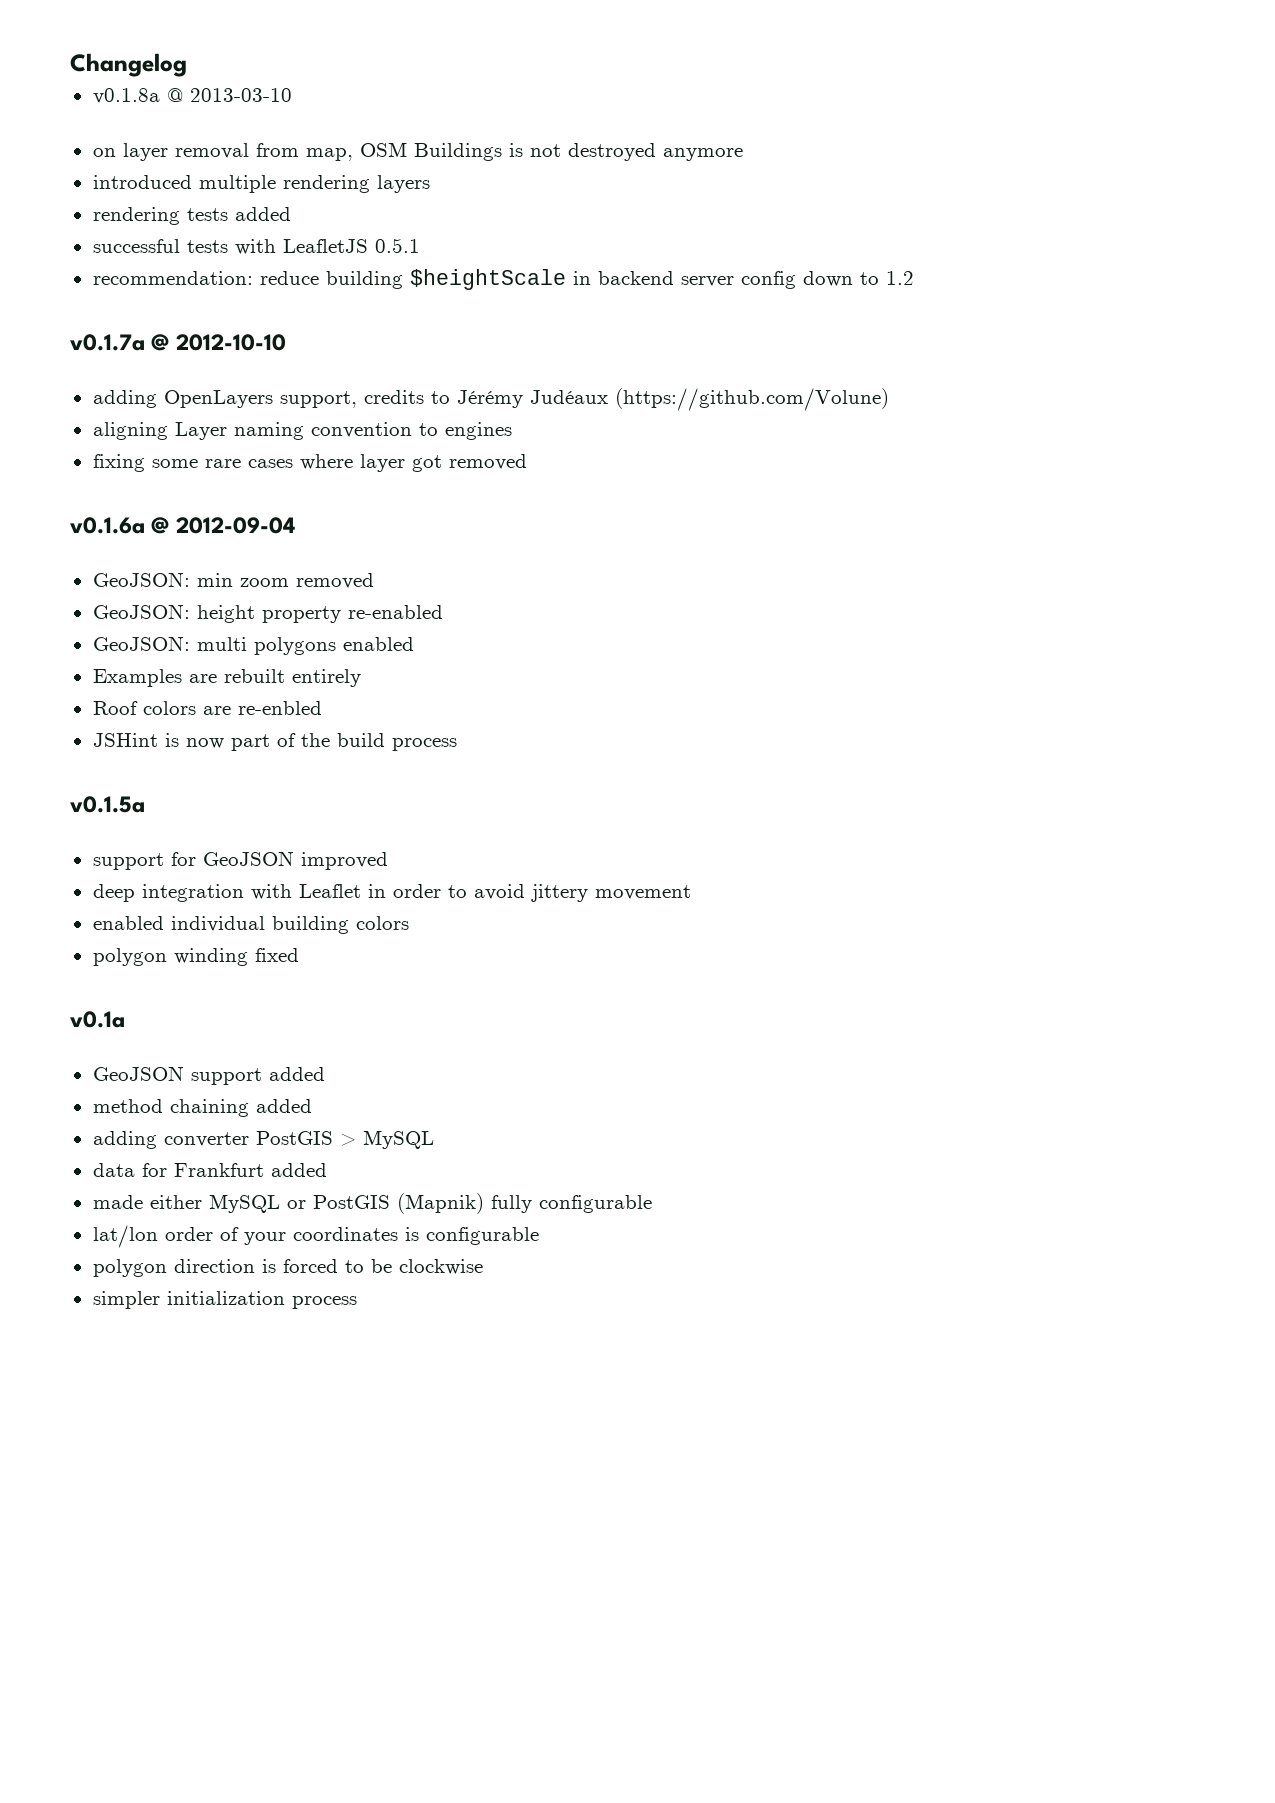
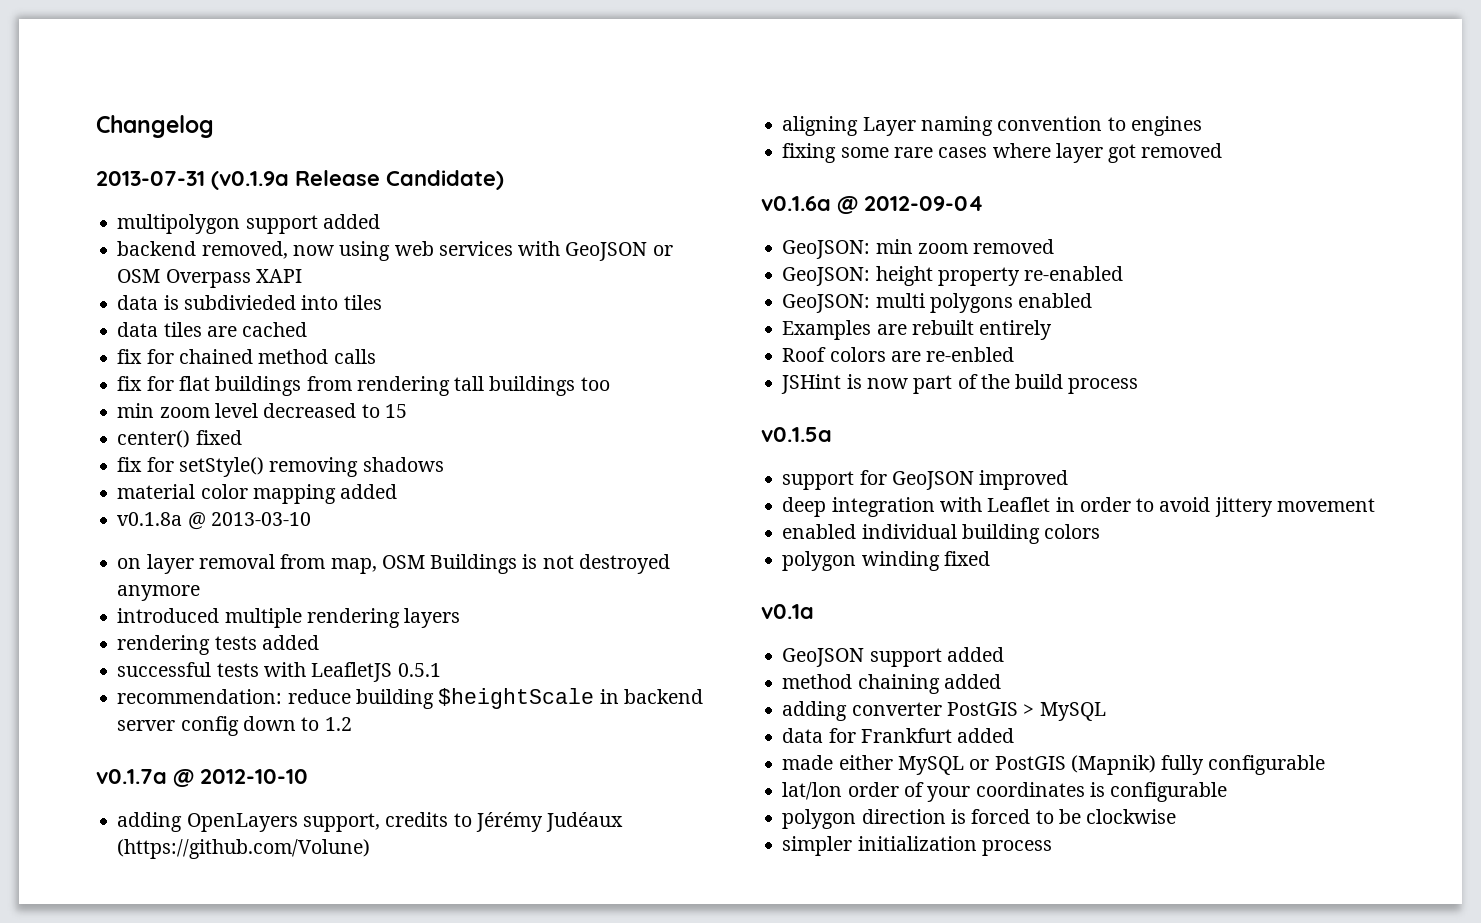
+ 2013-07-31 (v0.1.9a Release Candidate)
+ multipolygon support added
+ backend removed, now using web services with GeoJSON or OSM Overpass XAPI
+ data is subdivieded into tiles
+ data tiles are cached
+ fix for chained method calls
+ fix for flat buildings from rendering tall buildings too
+ min zoom level decreased to 15
+ center() fixed
+ fix for setStyle() removing shadows
+ material color mapping added

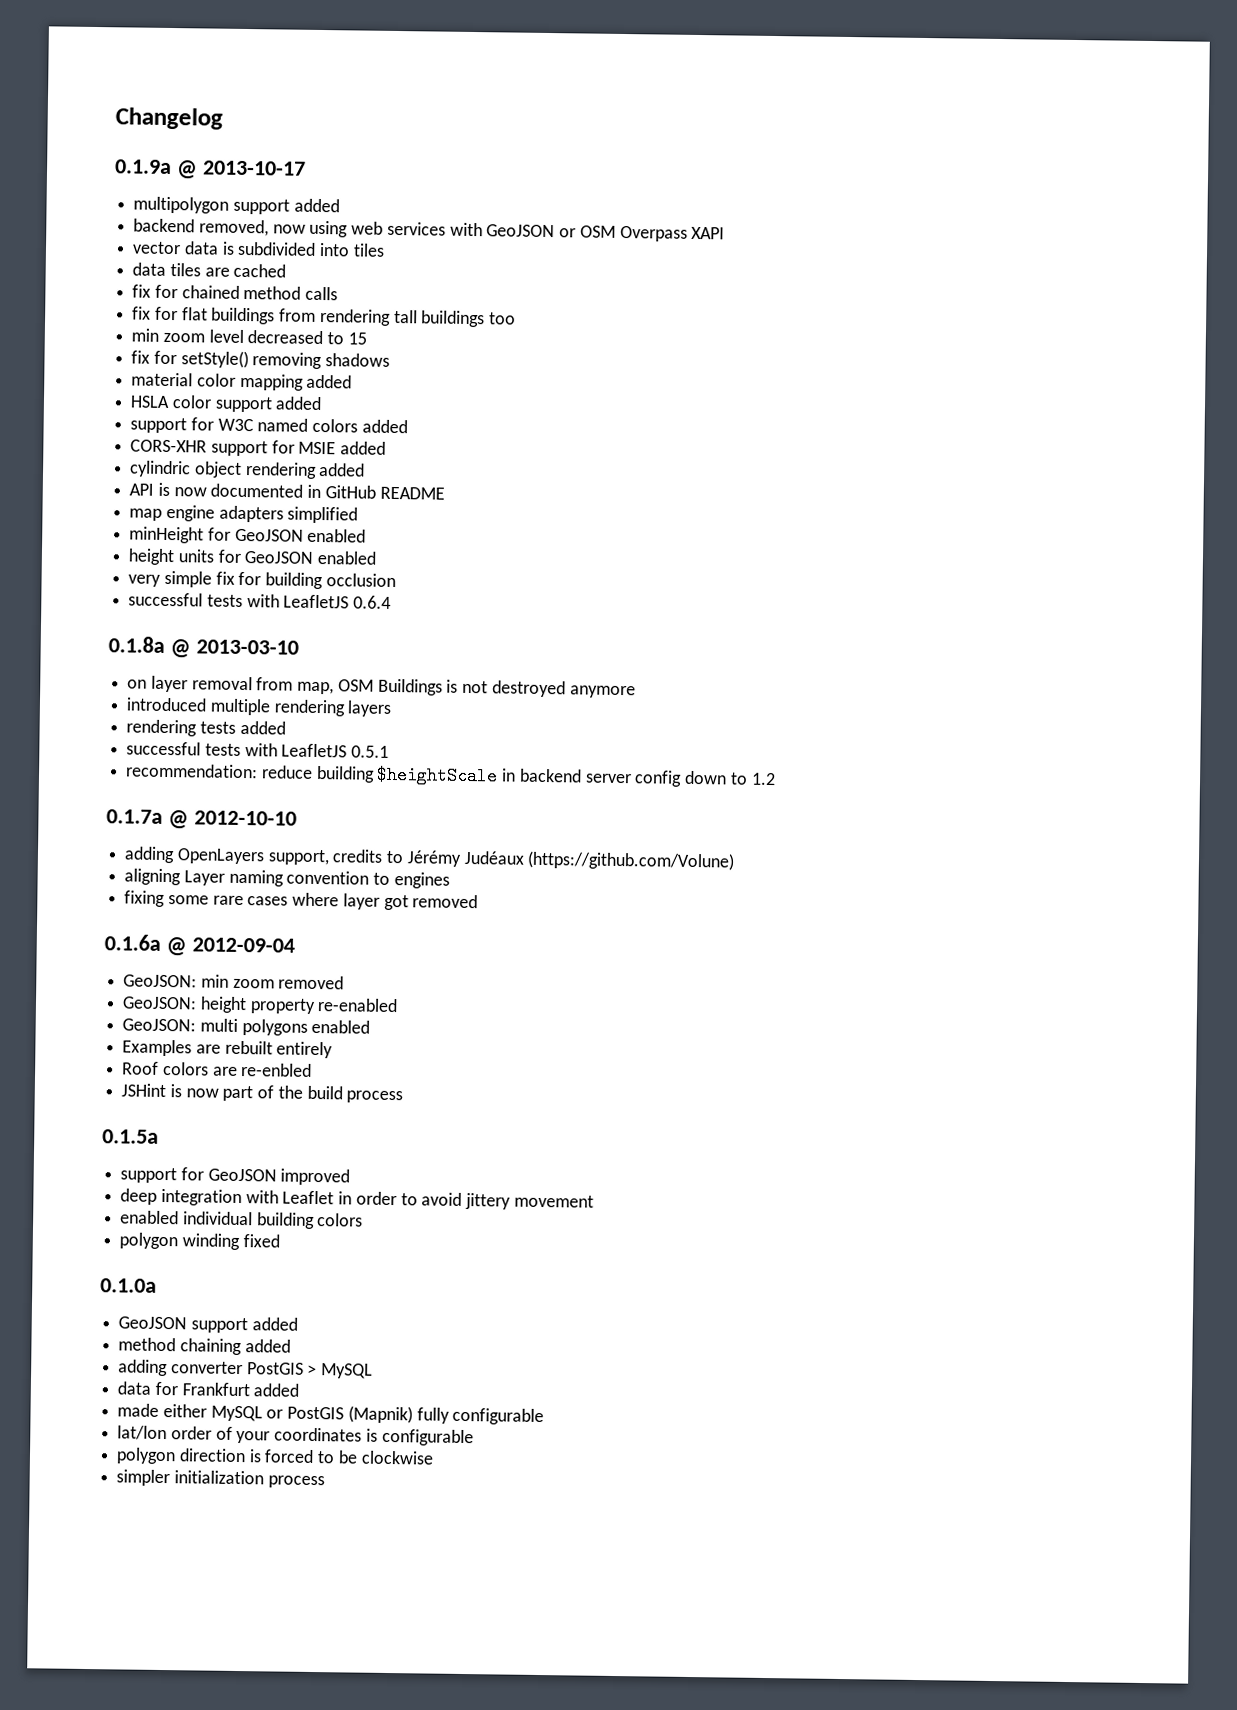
- 2013-07-31 (v0.1.9a Release Candidate)
+ 0.1.9a @ 2013-10-17
- data is subdivieded into tiles
+ vector data is subdivided into tiles
- center() fixed
- v0.1.8a @ 2013-03-10
+ HSLA color support added
+ support for W3C named colors added
+ CORS-XHR support for MSIE added
+ cylindric object rendering added
+ API is now documented in GitHub README
+ map engine adapters simplified
+ minHeight for GeoJSON enabled
+ height units for GeoJSON enabled
+ very simple fix for building occlusion
+ successful tests with LeafletJS 0.6.4
+ 0.1.8a @ 2013-03-10
- v0.1.7a @ 2012-10-10
+ 0.1.7a @ 2012-10-10
- v0.1.6a @ 2012-09-04
+ 0.1.6a @ 2012-09-04
- v0.1.5a
+ 0.1.5a
- v0.1a
+ 0.1.0a

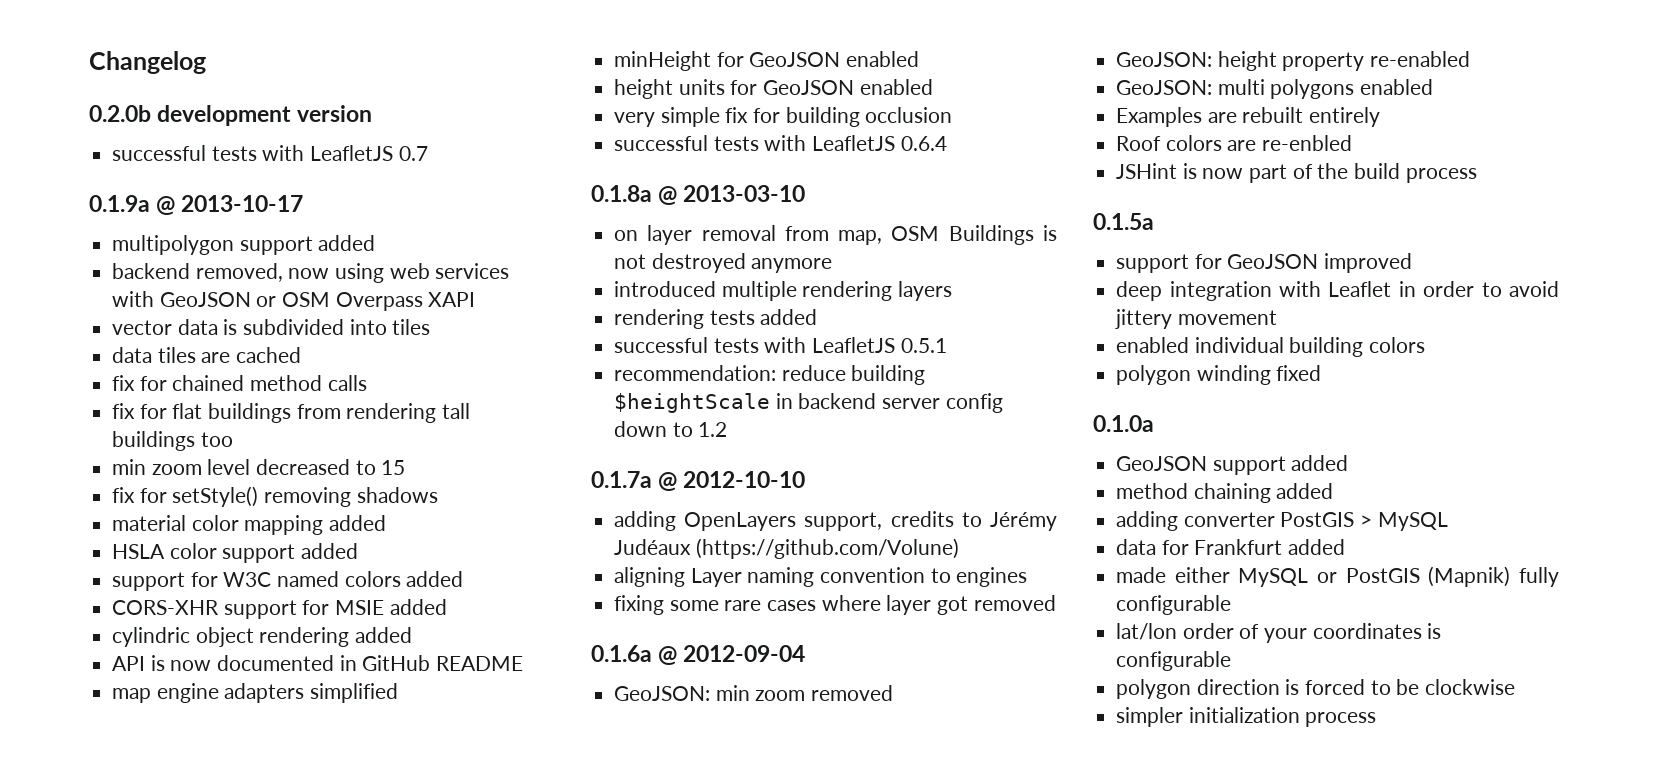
+ 0.2.0b development version
+ successful tests with LeafletJS 0.7

